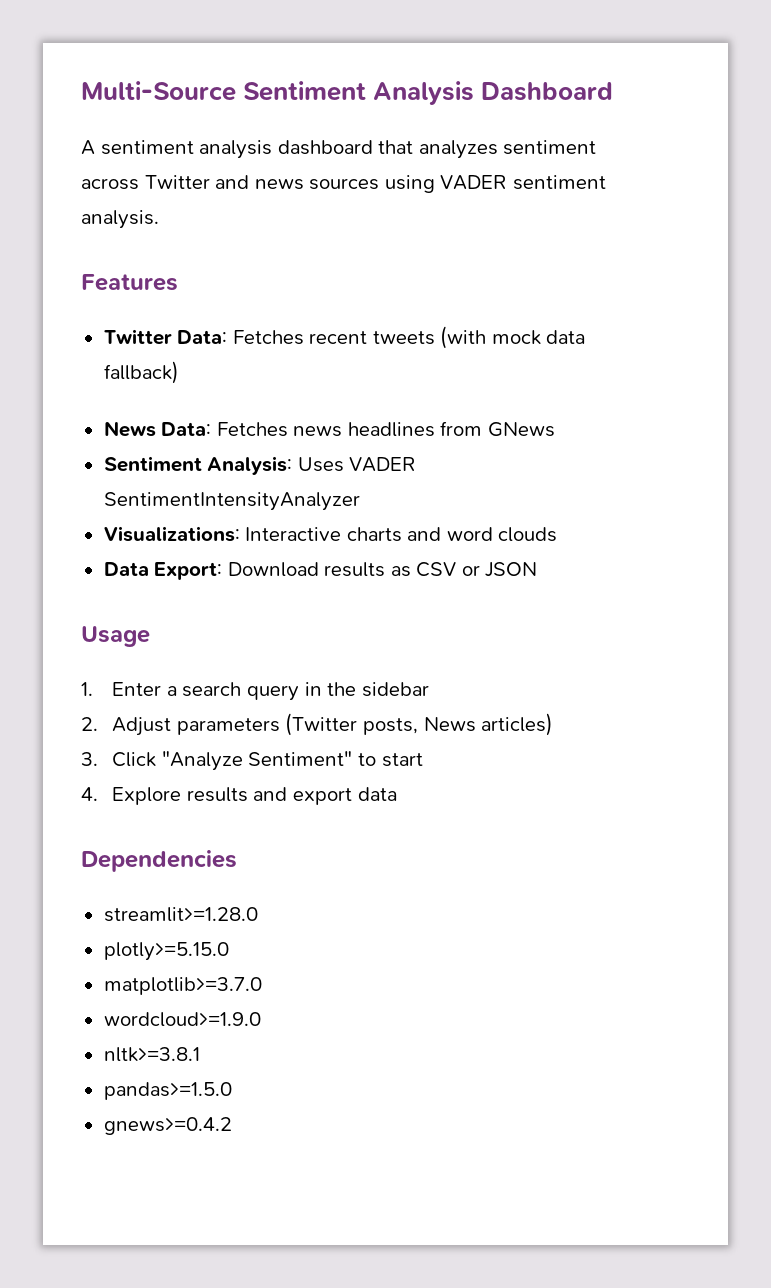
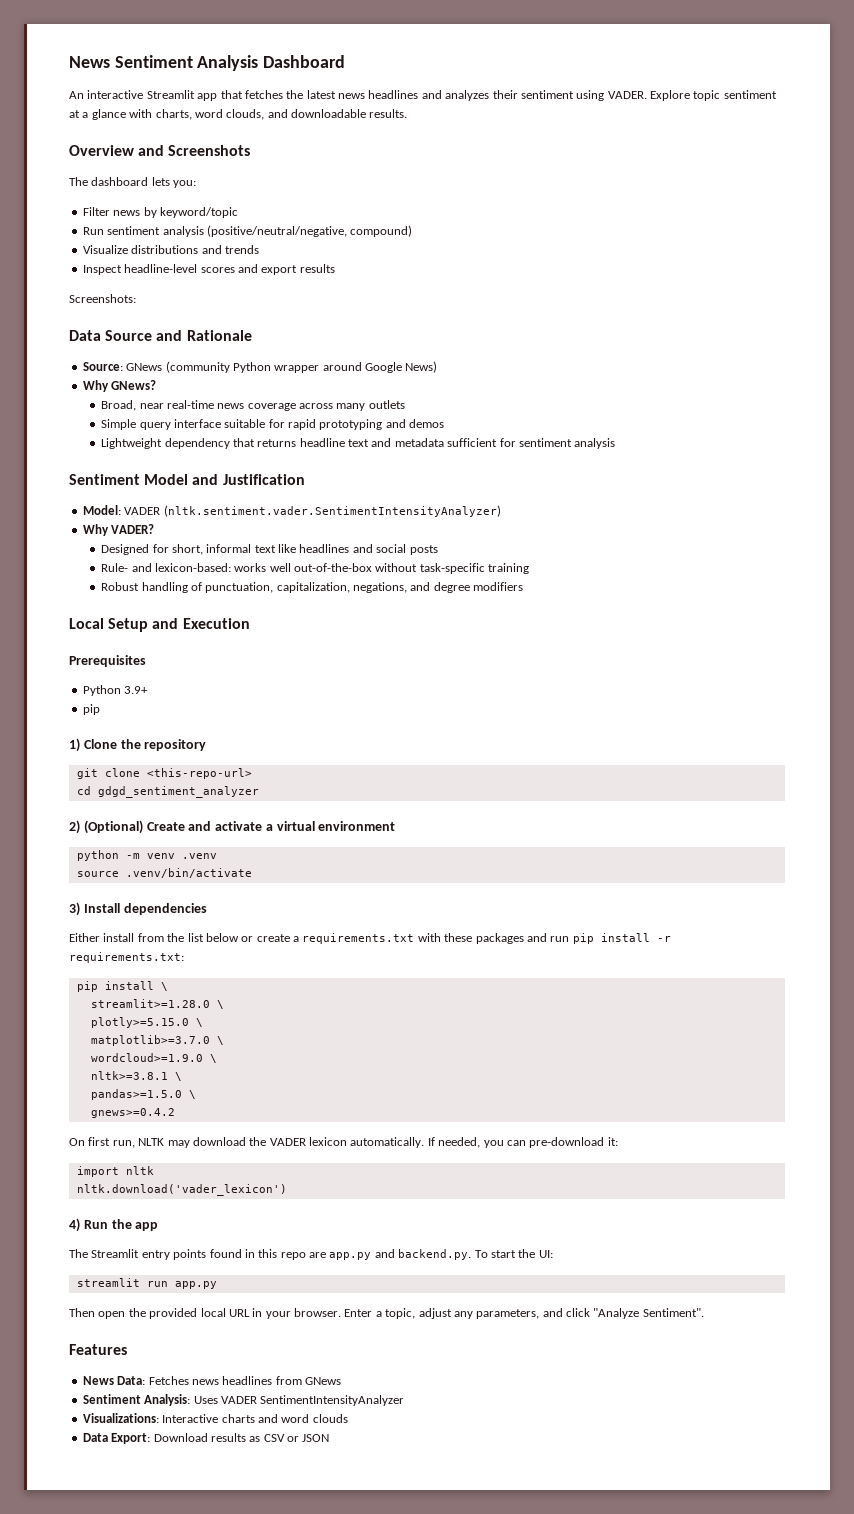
- Multi-Source Sentiment Analysis Dashboard
+ News Sentiment Analysis Dashboard
- A sentiment analysis dashboard that analyzes sentiment across Twitter and news sources using VADER sentiment analysis.
+ An interactive Streamlit app that fetches the latest news headlines and analyzes their sentiment using VADER. Explore topic sentiment at a glance with charts, word clouds, and downloadable results.
+ Overview and Screenshots
+ The dashboard lets you:
+ Filter news by keyword/topic
+ Run sentiment analysis (positive/neutral/negative, compound)
+ Visualize distributions and trends
+ Inspect headline-level scores and export results
+ Screenshots:
+ Data Source and Rationale
+ Source: GNews (community Python wrapper around Google News)
+ Why GNews?
+ Broad, near real-time news coverage across many outlets
+ Simple query interface suitable for rapid prototyping and demos
+ Lightweight dependency that returns headline text and metadata sufficient for sentiment analysis
+ Sentiment Model and Justification
+ Model: VADER (nltk.sentiment.vader.SentimentIntensityAnalyzer)
+ Why VADER?
+ Designed for short, informal text like headlines and social posts
+ Rule- and lexicon-based: works well out-of-the-box without task-specific training
+ Robust handling of punctuation, capitalization, negations, and degree modifiers
+ Local Setup and Execution
+ Prerequisites
+ Python 3.9+
+ pip
+ 1) Clone the repository
+ git clone <this-repo-url>
+ cd gdgd_sentiment_analyzer
+ 2) (Optional) Create and activate a virtual environment
+ python -m venv .venv
+ source .venv/bin/activate
+ 3) Install dependencies
+ Either install from the list below or create a requirements.txt with these packages and run pip install -r requirements.txt:
+ pip install \
+ streamlit>=1.28.0 \
+ plotly>=5.15.0 \
+ matplotlib>=3.7.0 \
+ wordcloud>=1.9.0 \
+ nltk>=3.8.1 \
+ pandas>=1.5.0 \
+ gnews>=0.4.2
+ On first run, NLTK may download the VADER lexicon automatically. If needed, you can pre-download it:
+ import nltk
+ nltk.download('vader_lexicon')
+ 4) Run the app
+ The Streamlit entry points found in this repo are app.py and backend.py. To start the UI:
+ streamlit run app.py
+ Then open the provided local URL in your browser. Enter a topic, adjust any parameters, and click "Analyze Sentiment".
  Features
- Twitter Data: Fetches recent tweets (with mock data fallback)
- Usage
- 1. Enter a search query in the sidebar
- 2. Adjust parameters (Twitter posts, News articles)
- 3. Click "Analyze Sentiment" to start
- 4. Explore results and export data
- Dependencies
- streamlit>=1.28.0
- plotly>=5.15.0
- matplotlib>=3.7.0
- wordcloud>=1.9.0
- nltk>=3.8.1
- pandas>=1.5.0
- gnews>=0.4.2

